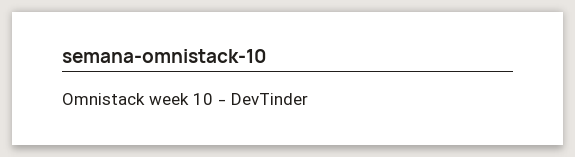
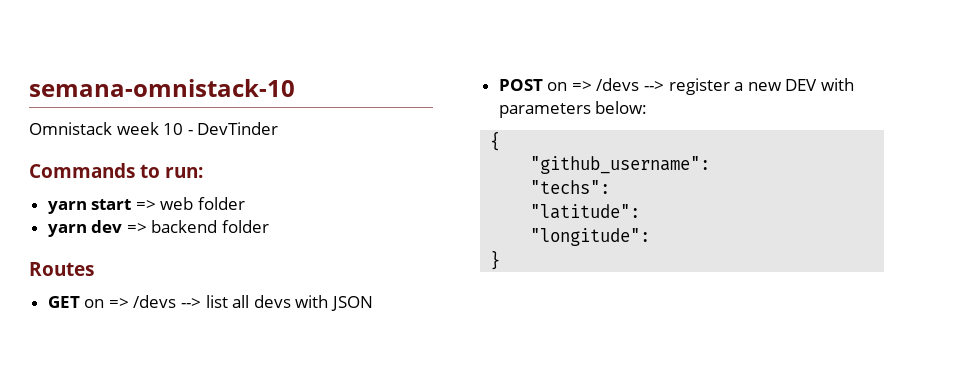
+ Commands to run:
+ yarn start => web folder
+ yarn dev => backend folder
+ Routes
+ GET on => /devs --> list all devs with JSON
+ POST on => /devs --> register a new DEV with parameters below:
+ {
+ "github_username":
+ "techs":
+ "latitude":
+ "longitude":
+ }

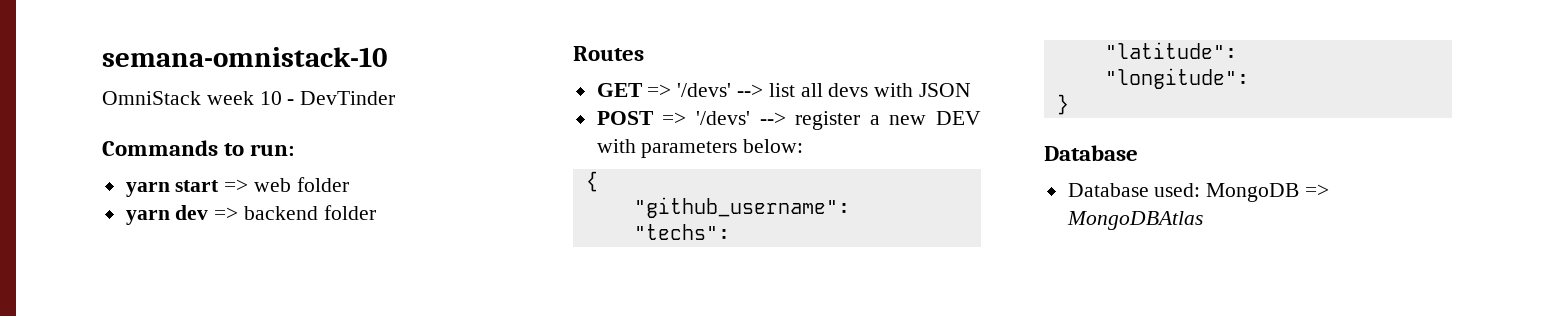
- Omnistack week 10 - DevTinder
+ OmniStack week 10 - DevTinder
- GET on => /devs --> list all devs with JSON
+ GET => '/devs' --> list all devs with JSON
- POST on => /devs --> register a new DEV with parameters below:
+ POST => '/devs' --> register a new DEV with parameters below:
  }
+ Database
+ Database used: MongoDB => MongoDBAtlas

